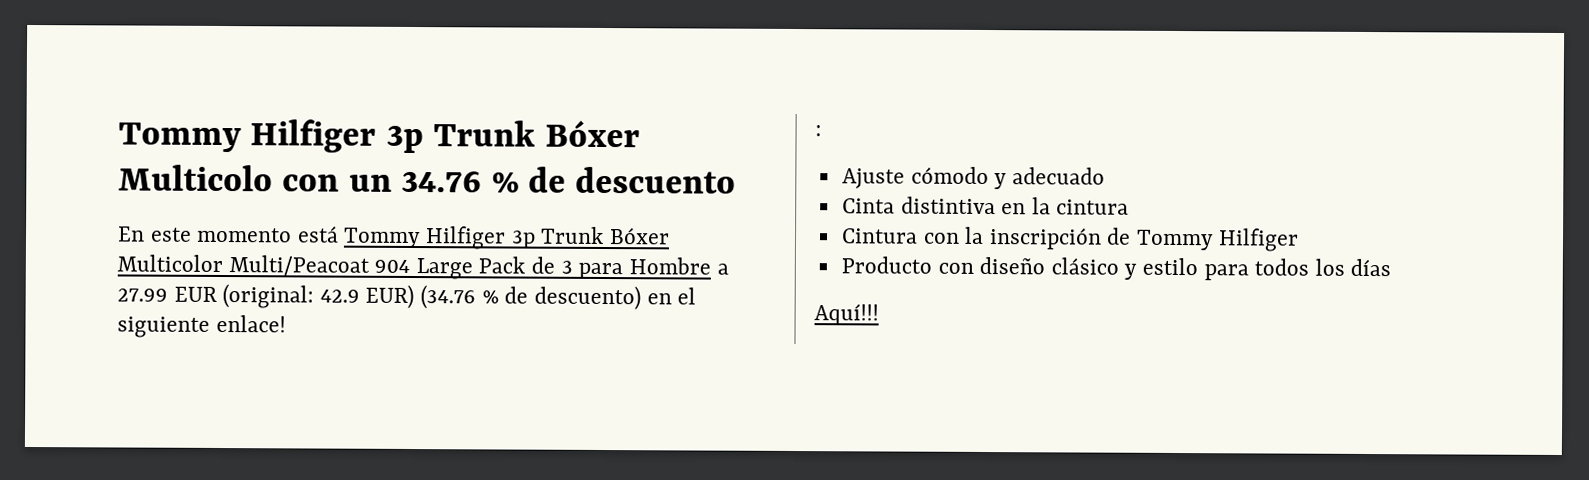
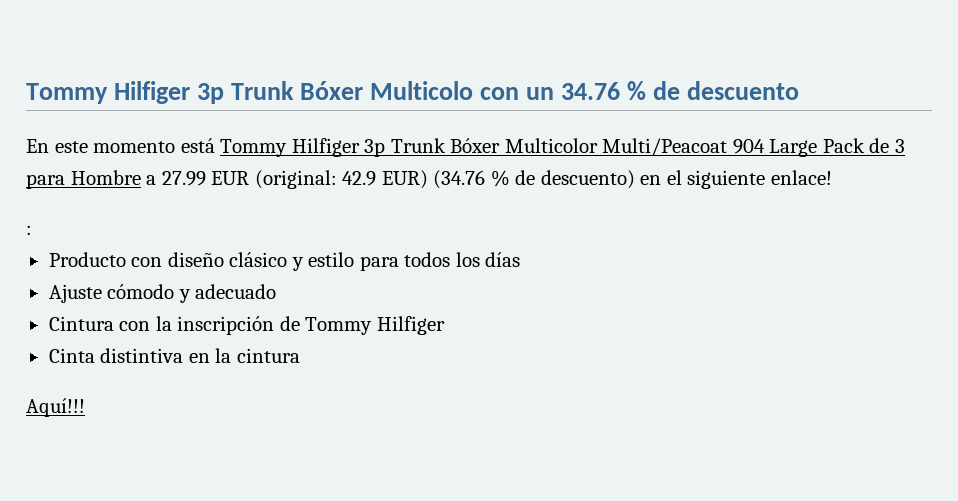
- Ajuste cómodo y adecuado
- Cinta distintiva en la cintura
- Cintura con la inscripción de Tommy Hilfiger
+ Ajuste cómodo y adecuado
+ Cintura con la inscripción de Tommy Hilfiger
+ Cinta distintiva en la cintura

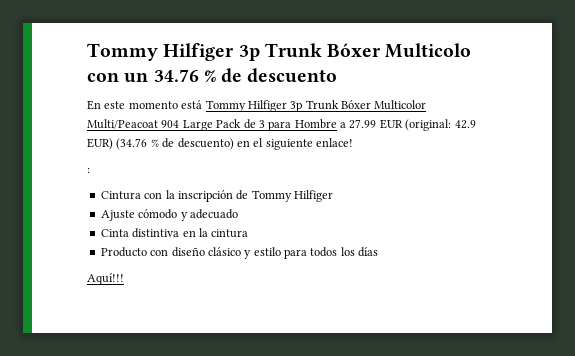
+ Cintura con la inscripción de Tommy Hilfiger
+ Ajuste cómodo y adecuado
+ Cinta distintiva en la cintura
- Ajuste cómodo y adecuado
- Cintura con la inscripción de Tommy Hilfiger
- Cinta distintiva en la cintura

